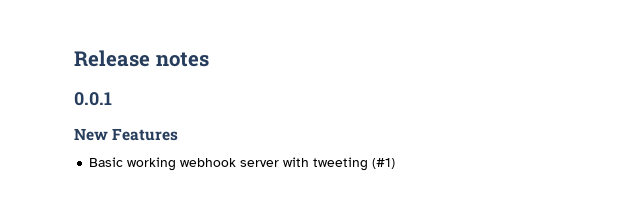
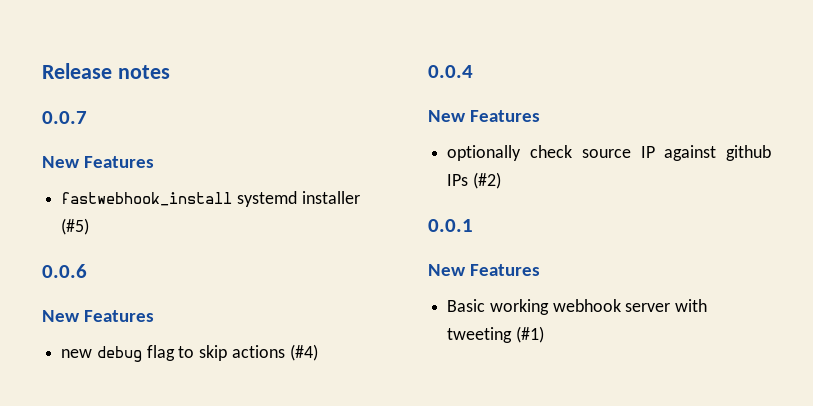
+ 0.0.7
+ New Features
+ fastwebhook_install systemd installer (#5)
+ 0.0.6
+ New Features
+ new debug flag to skip actions (#4)
+ 0.0.4
+ New Features
+ optionally check source IP against github IPs (#2)

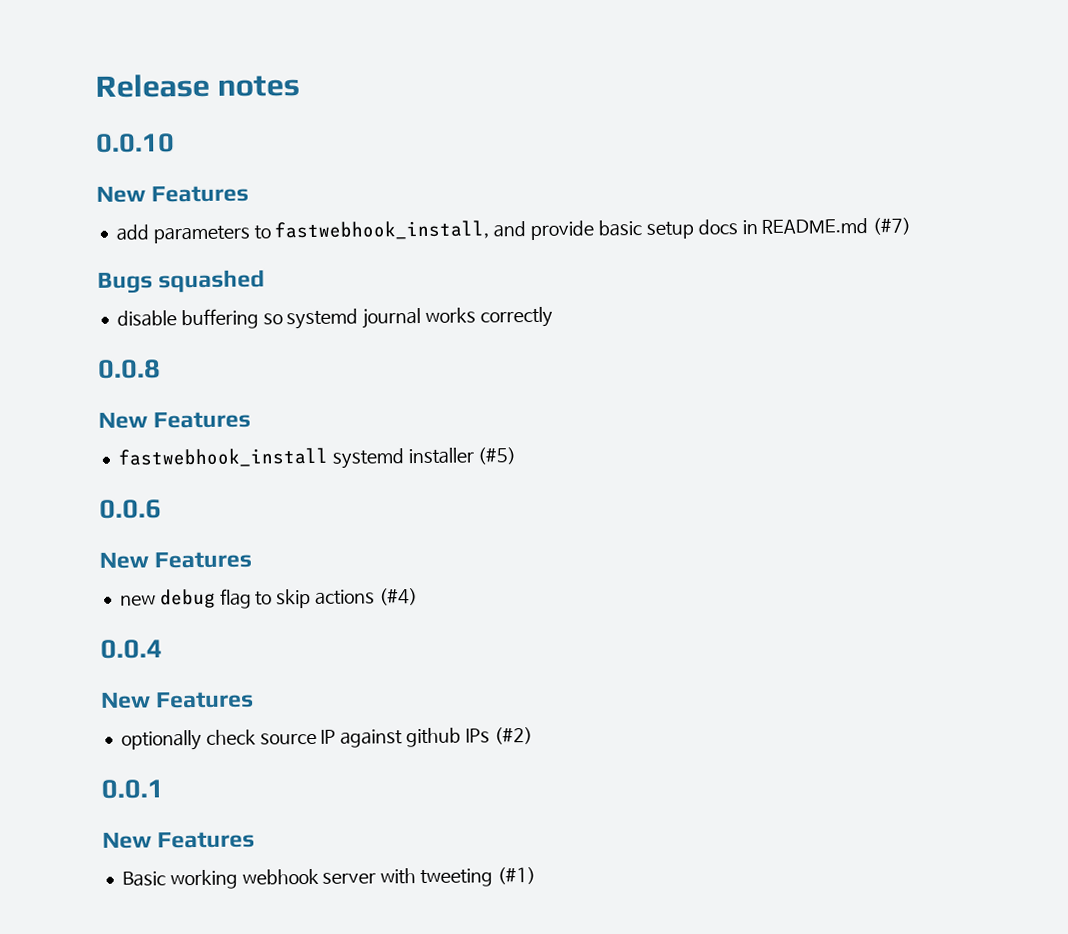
- 0.0.7
+ 0.0.10
+ New Features
+ add parameters to fastwebhook_install, and provide basic setup docs in README.md (#7)
+ Bugs squashed
+ disable buffering so systemd journal works correctly
+ 0.0.8

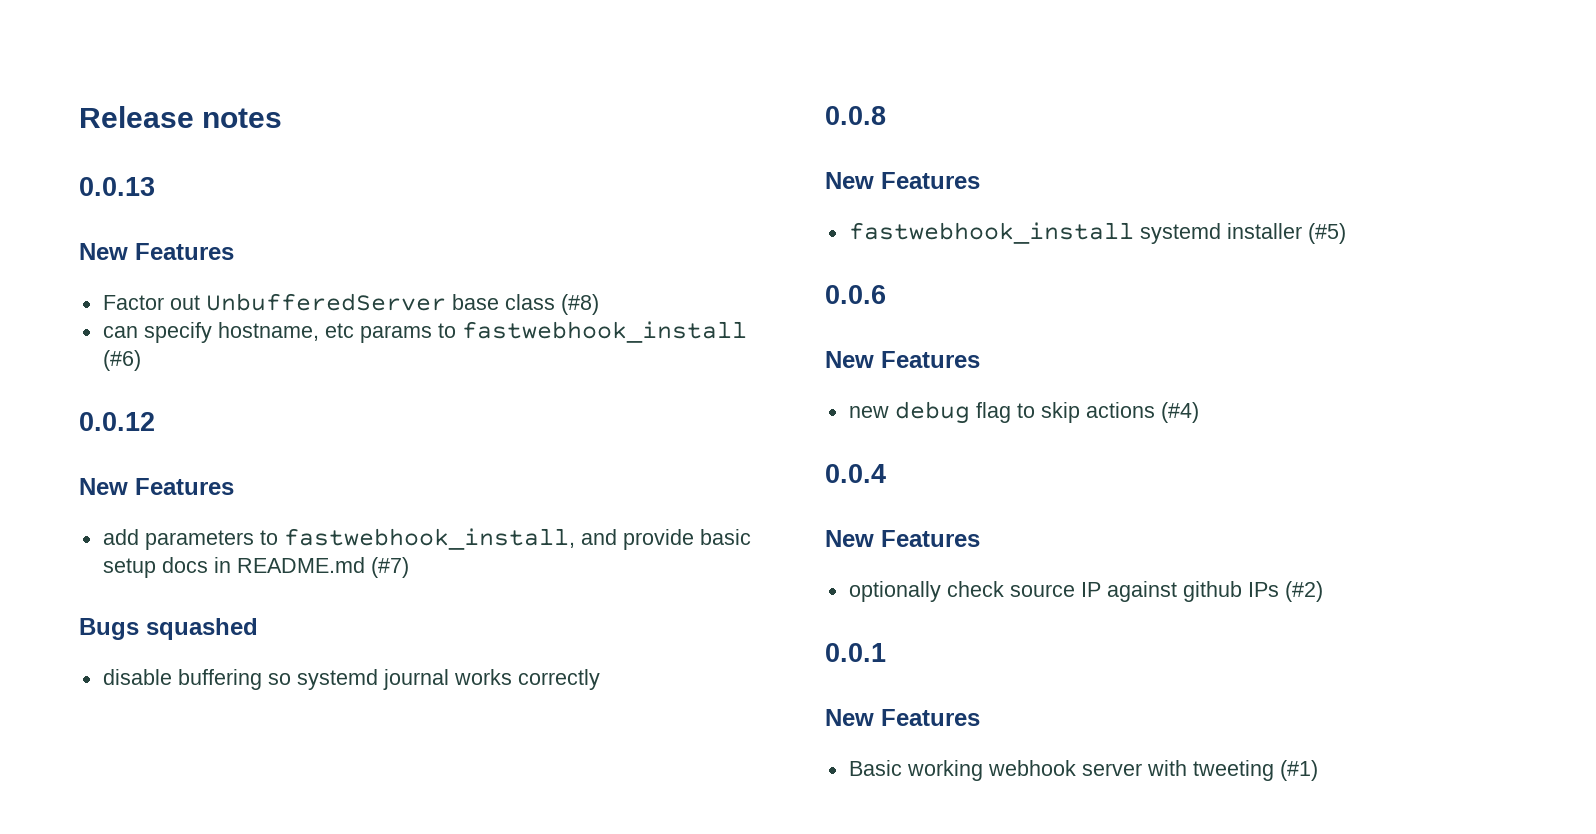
- 0.0.10
+ 0.0.13
+ New Features
+ Factor out UnbufferedServer base class (#8)
+ can specify hostname, etc params to fastwebhook_install (#6)
+ 0.0.12

